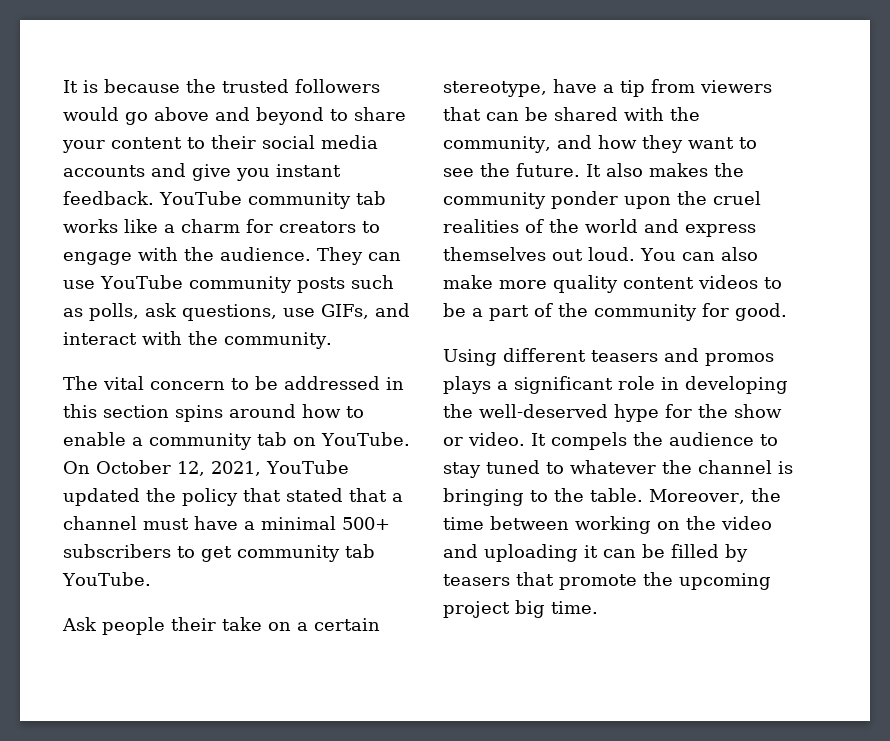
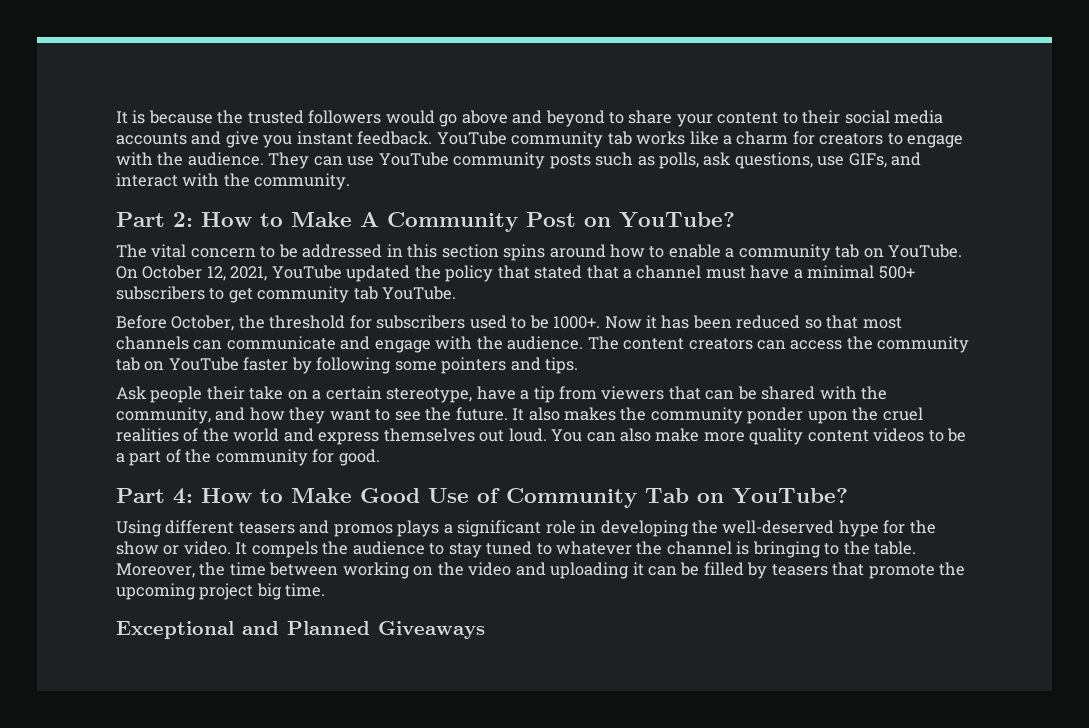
+ Part 2: How to Make A Community Post on YouTube?
+ Before October, the threshold for subscribers used to be 1000+. Now it has been reduced so that most channels can communicate and engage with the audience. The content creators can access the community tab on YouTube faster by following some pointers and tips.
+ Part 4: How to Make Good Use of Community Tab on YouTube?
+ Exceptional and Planned Giveaways

